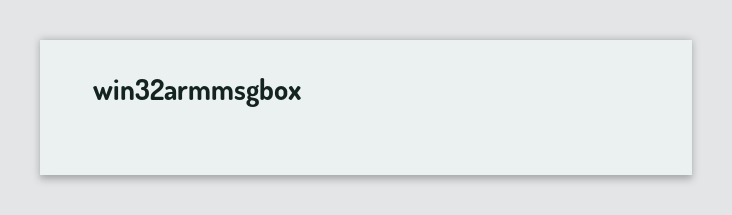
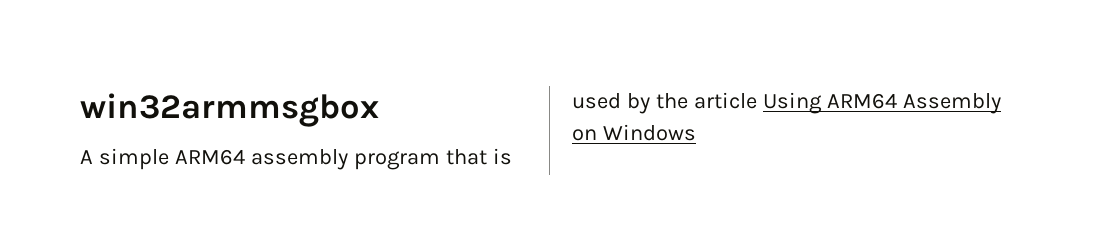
+ A simple ARM64 assembly program that is used by the article Using ARM64 Assembly on Windows

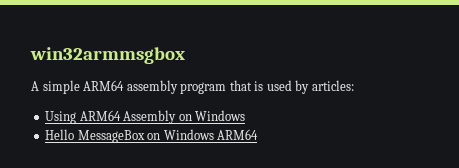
- A simple ARM64 assembly program that is used by the article Using ARM64 Assembly on Windows
+ A simple ARM64 assembly program that is used by articles:
+ Using ARM64 Assembly on Windows
+ Hello MessageBox on Windows ARM64

